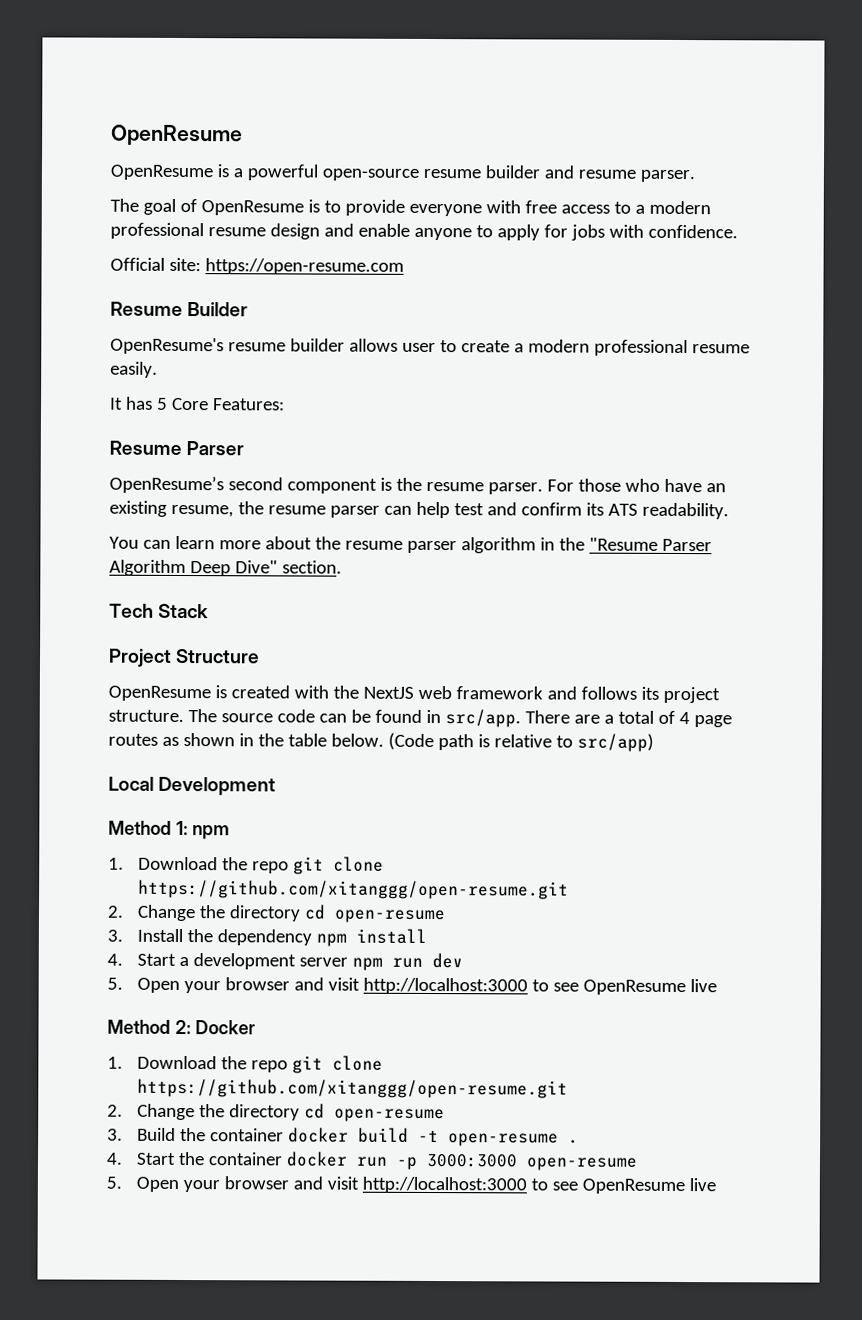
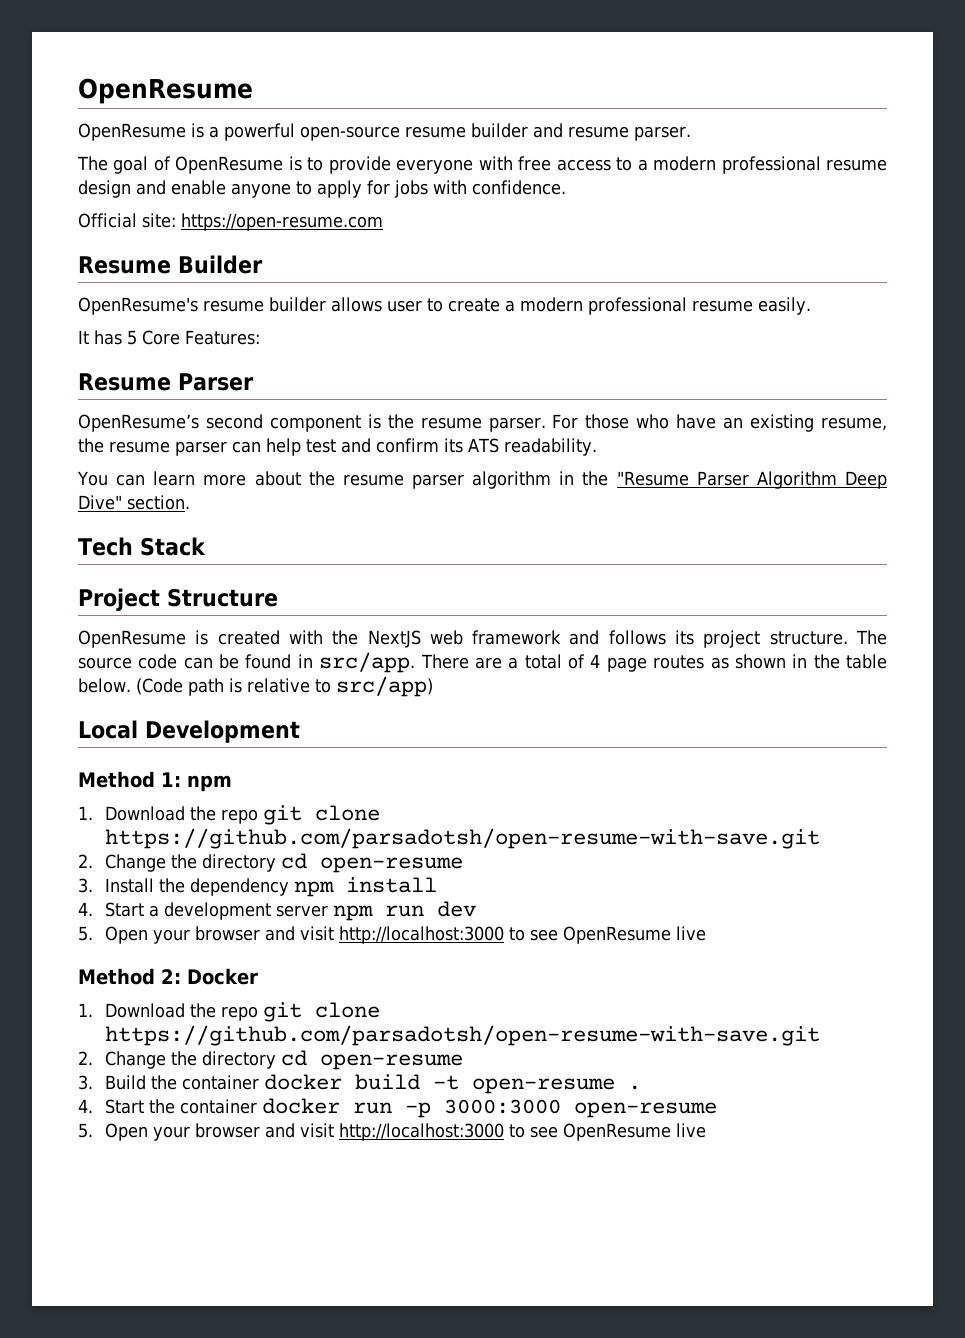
  Method 1: npm
- 1. Download the repo git clone https://github.com/xitanggg/open-resume.git
+ 1. Download the repo git clone https://github.com/parsadotsh/open-resume-with-save.git
  Method 2: Docker
- 1. Download the repo git clone https://github.com/xitanggg/open-resume.git
+ 1. Download the repo git clone https://github.com/parsadotsh/open-resume-with-save.git

